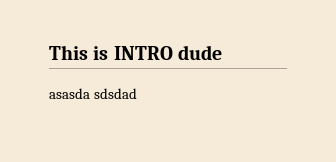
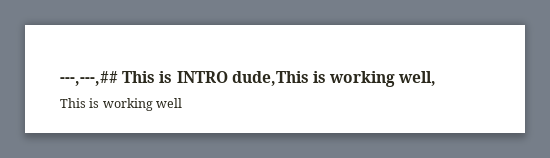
- This is INTRO dude
- asasda sdsdad
+ ---,---,## This is INTRO dude,This is working well,
+ This is working well

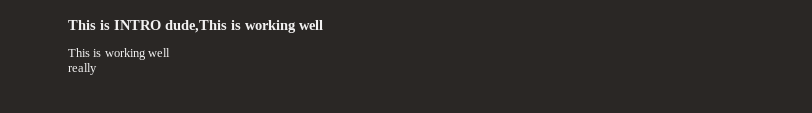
- ---,---,## This is INTRO dude,This is working well,
+ This is INTRO dude,This is working well
+ really

